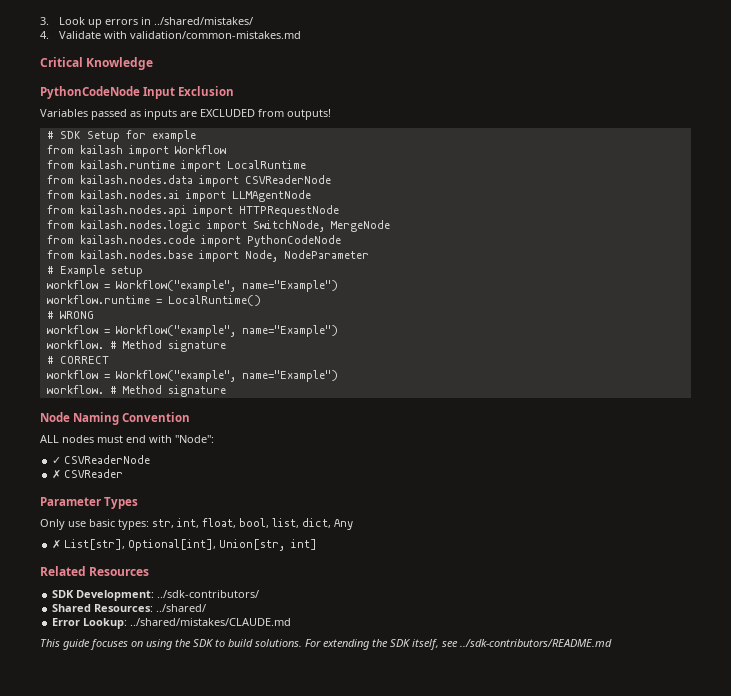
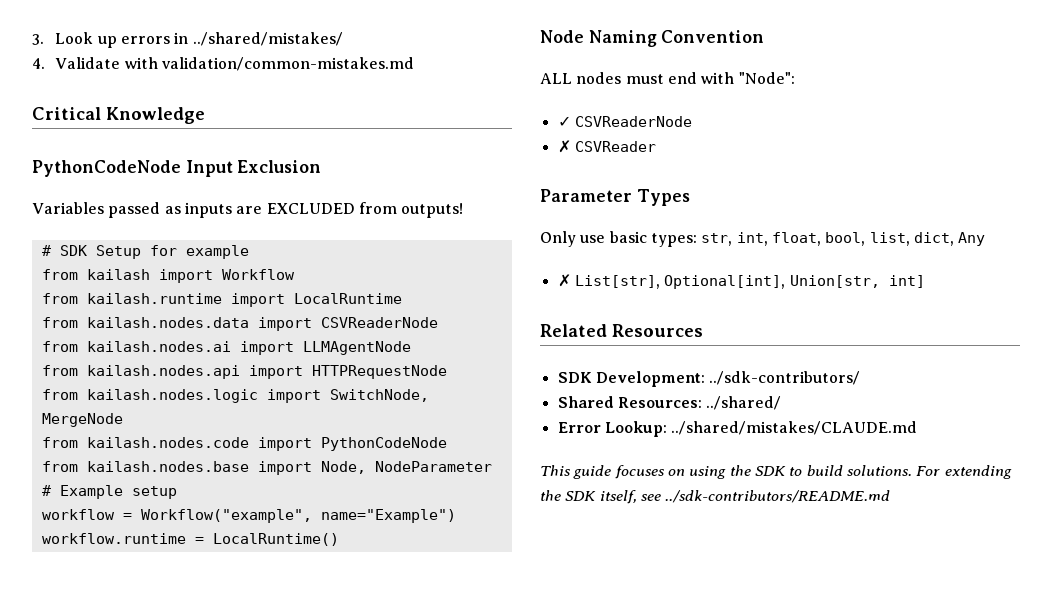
- # WRONG
- workflow = Workflow("example", name="Example")
- workflow. # Method signature
- # CORRECT
- workflow = Workflow("example", name="Example")
- workflow. # Method signature

